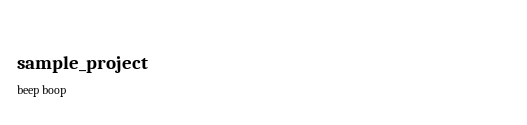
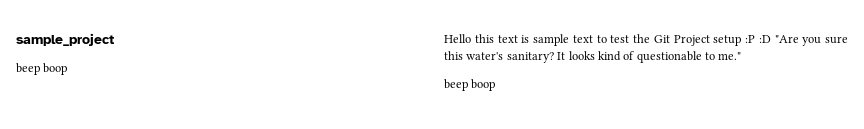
+ Hello this text is sample text to test the Git Project setup :P :D "Are you sure this water's sanitary? It looks kind of questionable to me."
+ beep boop

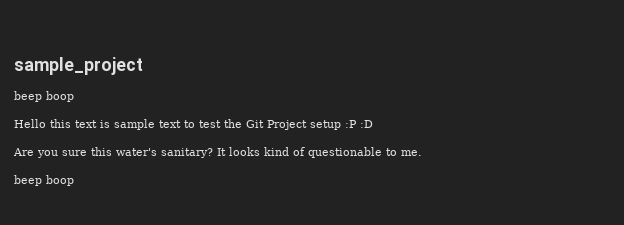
- Hello this text is sample text to test the Git Project setup :P :D "Are you sure this water's sanitary?
+ Hello this text is sample text to test the Git Project setup :P :D
+ Are you sure this water's sanitary?
- It looks kind of questionable to me."
+ It looks kind of questionable to me.

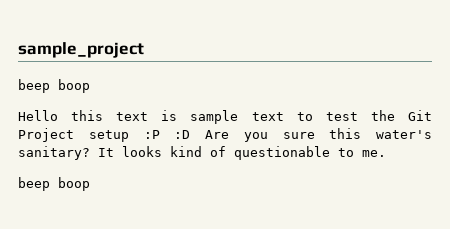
- Hello this text is sample text to test the Git Project setup :P :D
- Are you sure this water's sanitary?
+ Hello this text is sample text to test the Git Project setup :P :D Are you sure this water's sanitary?

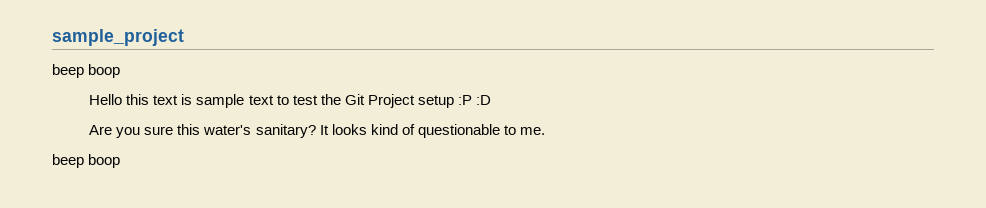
- Hello this text is sample text to test the Git Project setup :P :D Are you sure this water's sanitary?
+ Hello this text is sample text to test the Git Project setup :P :D
+ Are you sure this water's sanitary?

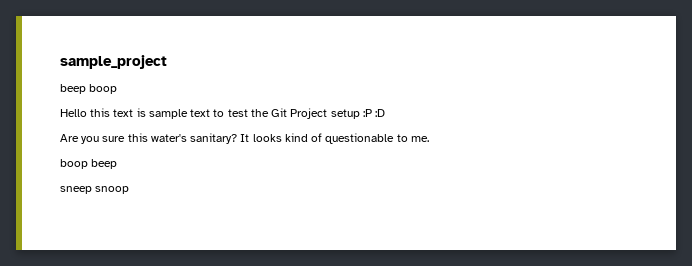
  It looks kind of questionable to me.
- beep boop
+ boop beep
+ sneep snoop

